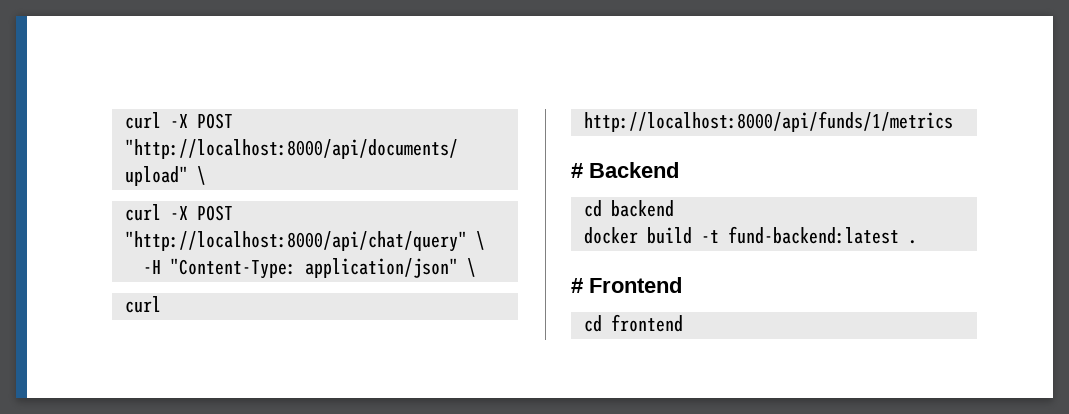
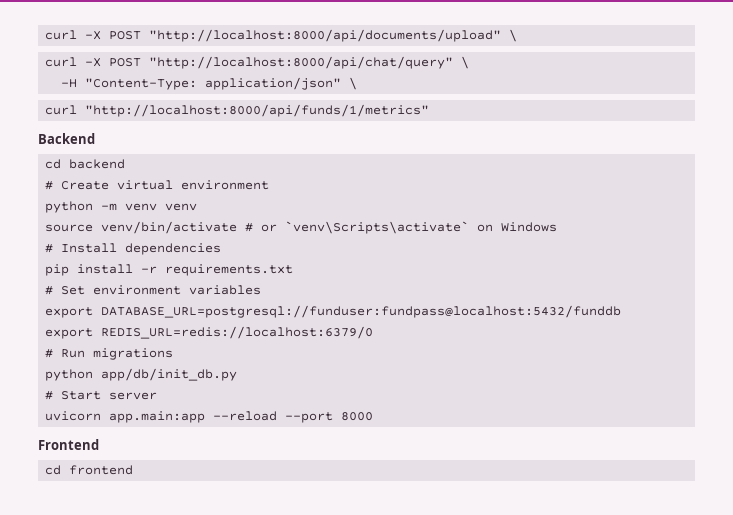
- curl http://localhost:8000/api/funds/1/metrics
- # Backend
+ curl "http://localhost:8000/api/funds/1/metrics"
+ Backend
- docker build -t fund-backend:latest .
- # Frontend
+ # Create virtual environment
+ python -m venv venv
+ source venv/bin/activate # or `venv\Scripts\activate` on Windows
+ # Install dependencies
+ pip install -r requirements.txt
+ # Set environment variables
+ export DATABASE_URL=postgresql://funduser:fundpass@localhost:5432/funddb
+ export REDIS_URL=redis://localhost:6379/0
+ # Run migrations
+ python app/db/init_db.py
+ # Start server
+ uvicorn app.main:app --reload --port 8000
+ Frontend

